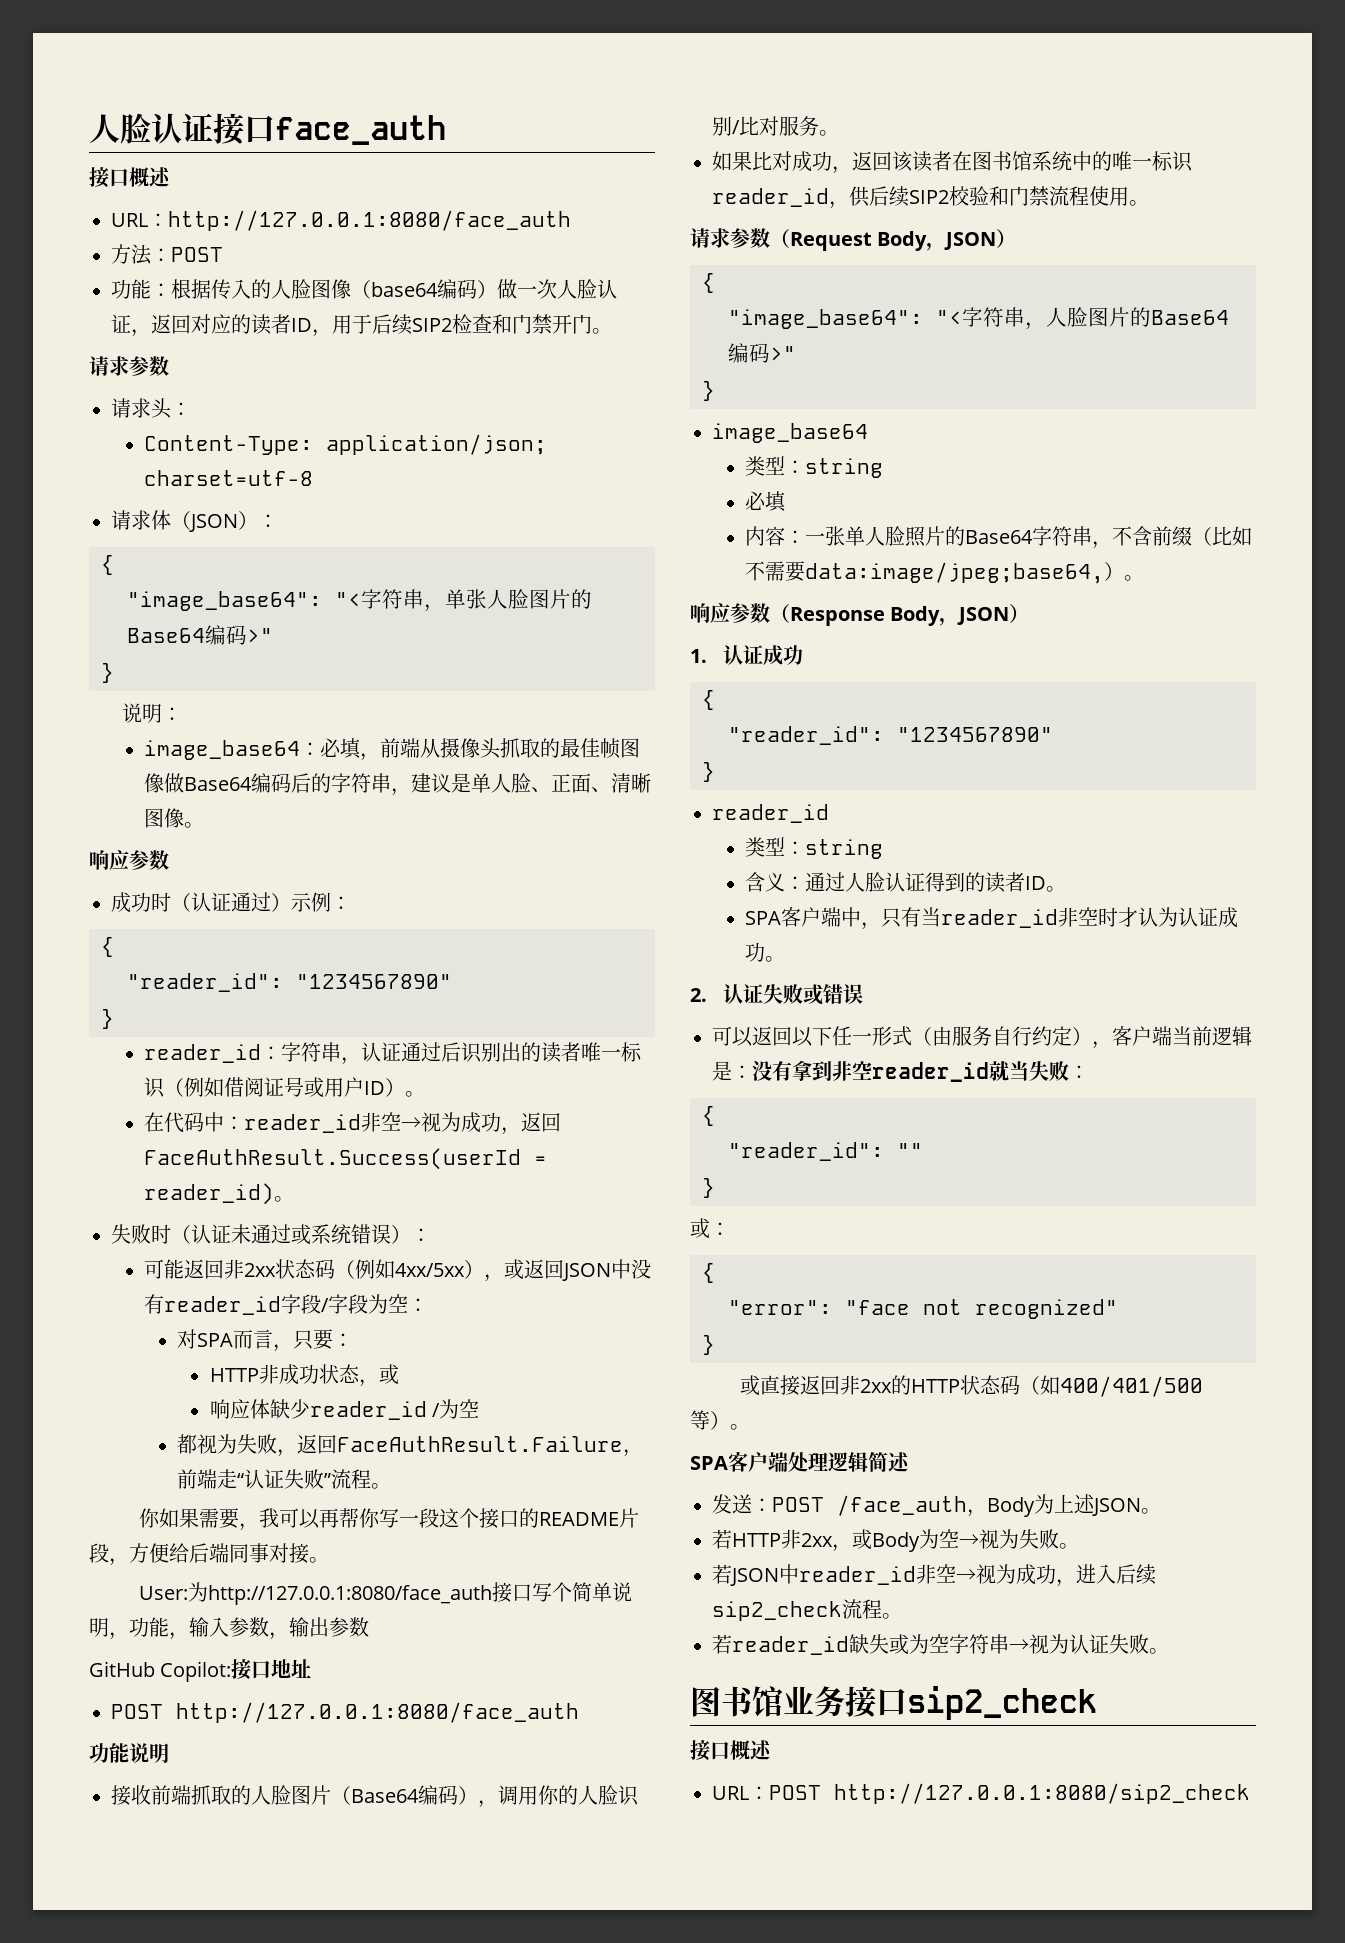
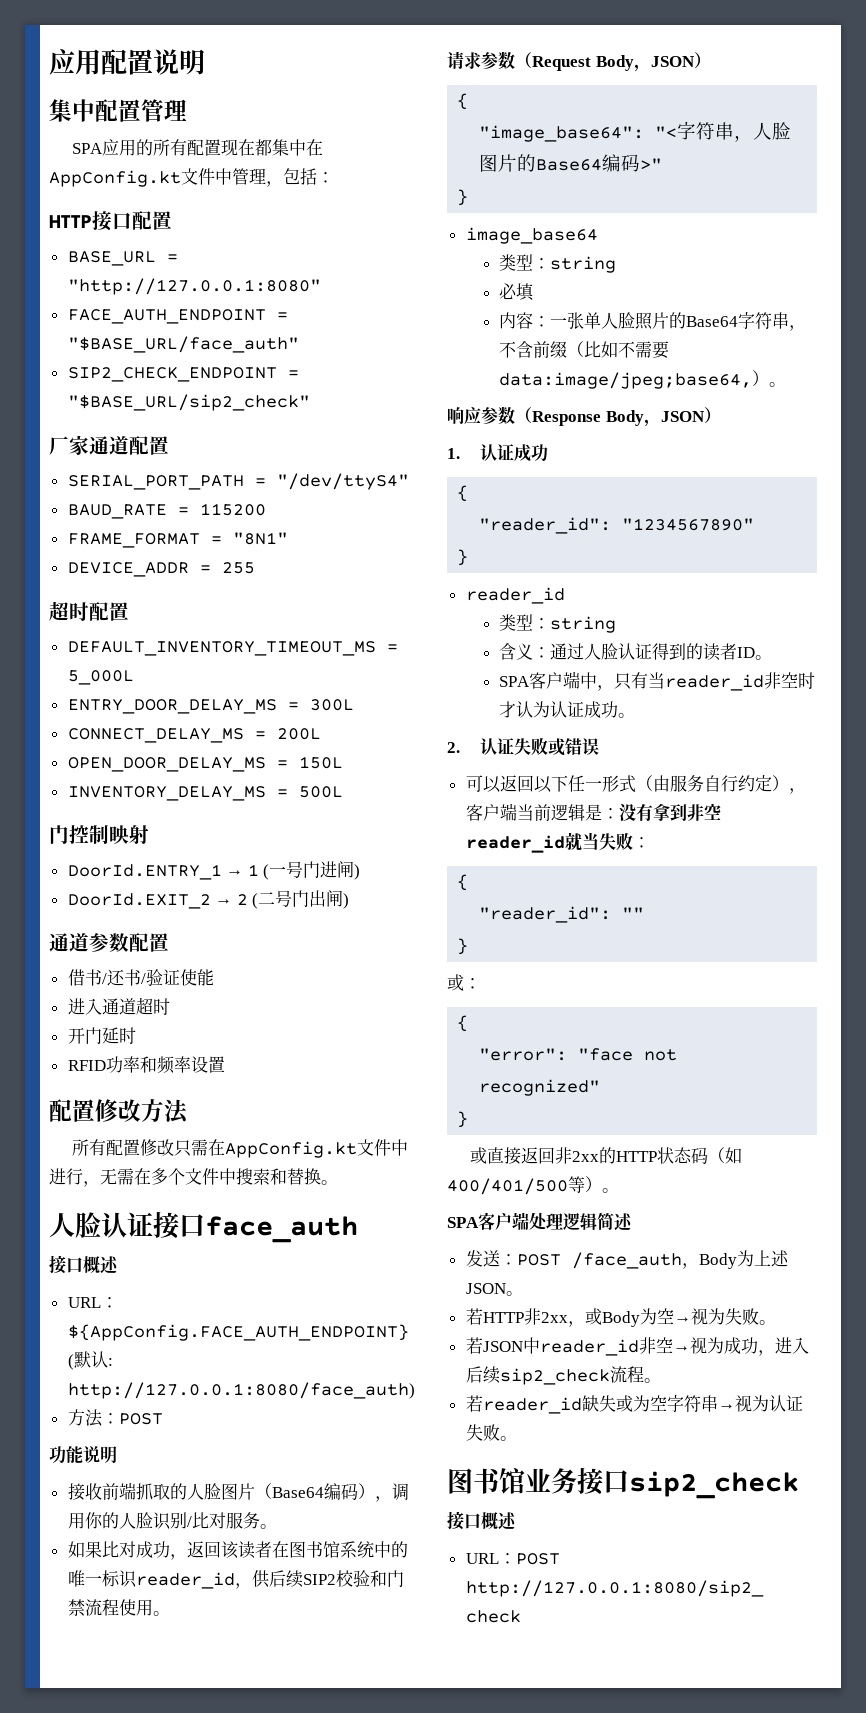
+ 应用配置说明
+ 集中配置管理
+ SPA应用的所有配置现在都集中在AppConfig.kt文件中管理，包括：
+ HTTP接口配置
+ BASE_URL = "http://127.0.0.1:8080"
+ FACE_AUTH_ENDPOINT = "$BASE_URL/face_auth"
+ SIP2_CHECK_ENDPOINT = "$BASE_URL/sip2_check"
+ 厂家通道配置
+ SERIAL_PORT_PATH = "/dev/ttyS4"
+ BAUD_RATE = 115200
+ FRAME_FORMAT = "8N1"
+ DEVICE_ADDR = 255
+ 超时配置
+ DEFAULT_INVENTORY_TIMEOUT_MS = 5_000L
+ ENTRY_DOOR_DELAY_MS = 300L
+ CONNECT_DELAY_MS = 200L
+ OPEN_DOOR_DELAY_MS = 150L
+ INVENTORY_DELAY_MS = 500L
+ 门控制映射
+ DoorId.ENTRY_1 → 1 (一号门进闸)
+ DoorId.EXIT_2 → 2 (二号门出闸)
+ 通道参数配置
+ 借书/还书/验证使能
+ 进入通道超时
+ 开门延时
+ RFID功率和频率设置
+ 配置修改方法
+ 所有配置修改只需在AppConfig.kt文件中进行，无需在多个文件中搜索和替换。
- URL：http://127.0.0.1:8080/face_auth
+ URL：${AppConfig.FACE_AUTH_ENDPOINT} (默认: http://127.0.0.1:8080/face_auth)
  方法：POST
- 功能：根据传入的人脸图像（base64编码）做一次人脸认证，返回对应的读者ID，用于后续SIP2检查和门禁开门。
- 请求参数
- 请求头：
- Content-Type: application/json; charset=utf-8
- 请求体（JSON）：
- {
- "image_base64": "<字符串，单张人脸图片的Base64编码>"
- }
- 说明：
- image_base64：必填，前端从摄像头抓取的最佳帧图像做Base64编码后的字符串，建议是单人脸、正面、清晰图像。
- 响应参数
- 成功时（认证通过）示例：
- {
- "reader_id": "1234567890"
- }
- reader_id：字符串，认证通过后识别出的读者唯一标识（例如借阅证号或用户ID）。
- 在代码中：reader_id非空→视为成功，返回FaceAuthResult.Success(userId = reader_id)。
- 失败时（认证未通过或系统错误）：
- 可能返回非2xx状态码（例如4xx/5xx），或返回JSON中没有reader_id字段/字段为空：
- 对SPA而言，只要：
- HTTP非成功状态，或
- 响应体缺少reader_id /为空
- 都视为失败，返回FaceAuthResult.Failure，前端走“认证失败”流程。
- 你如果需要，我可以再帮你写一段这个接口的README片段，方便给后端同事对接。
- User:为http://127.0.0.1:8080/face_auth接口写个简单说明，功能，输入参数，输出参数
- GitHub Copilot:接口地址
- POST http://127.0.0.1:8080/face_auth

